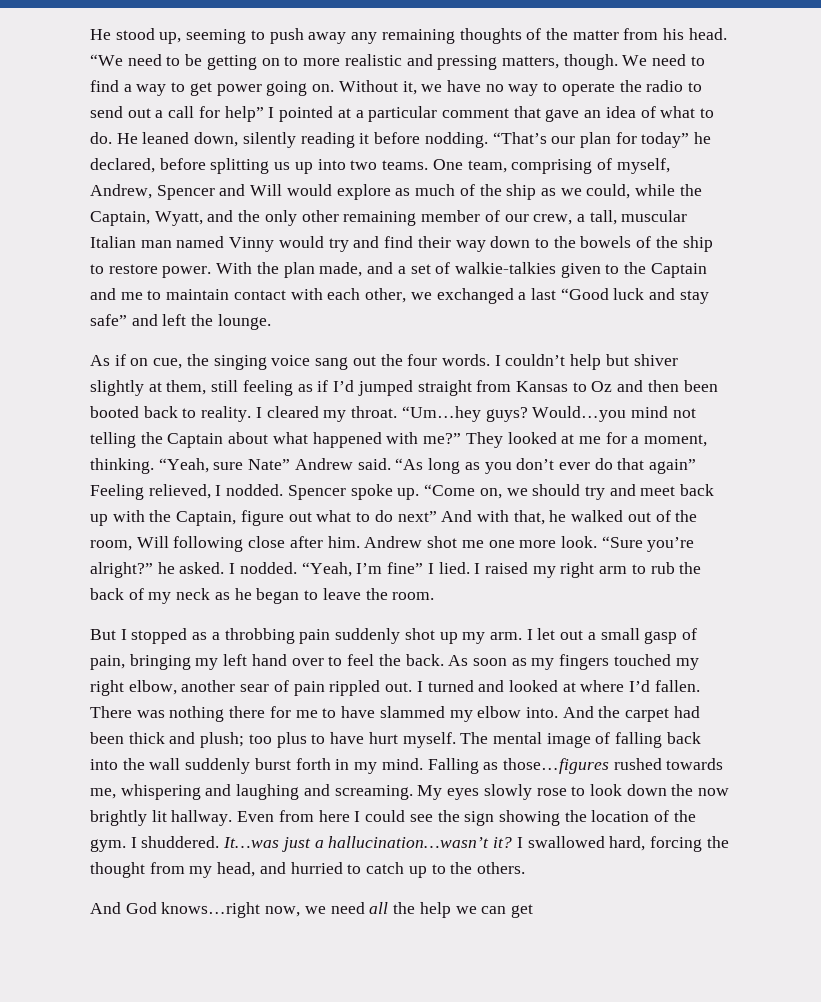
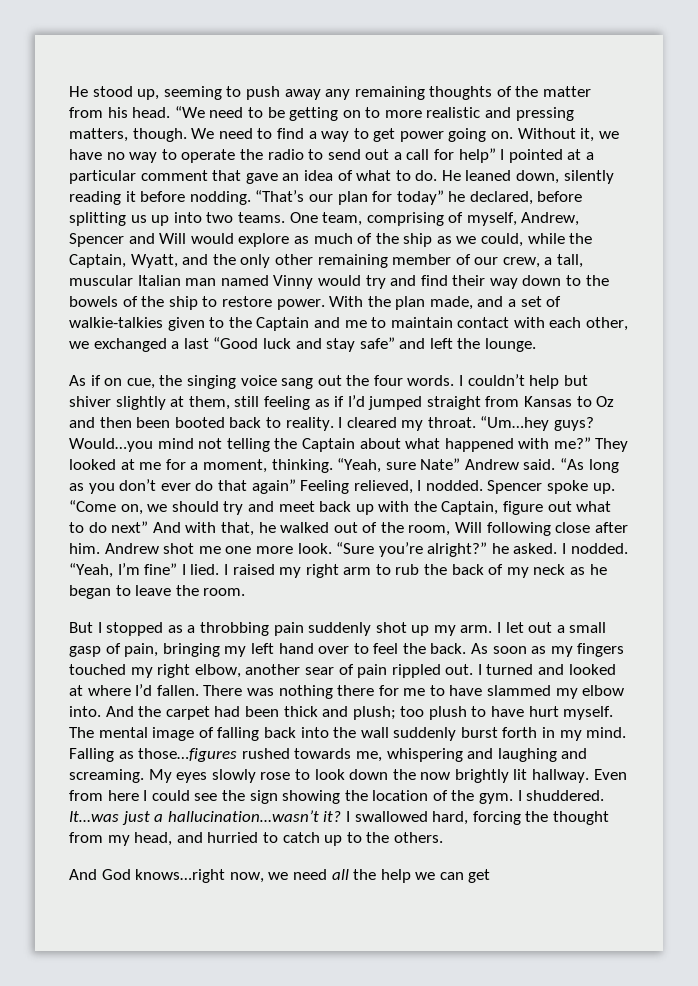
- And the carpet had been thick and plush; too plus to have hurt myself.
+ And the carpet had been thick and plush; too plush to have hurt myself.

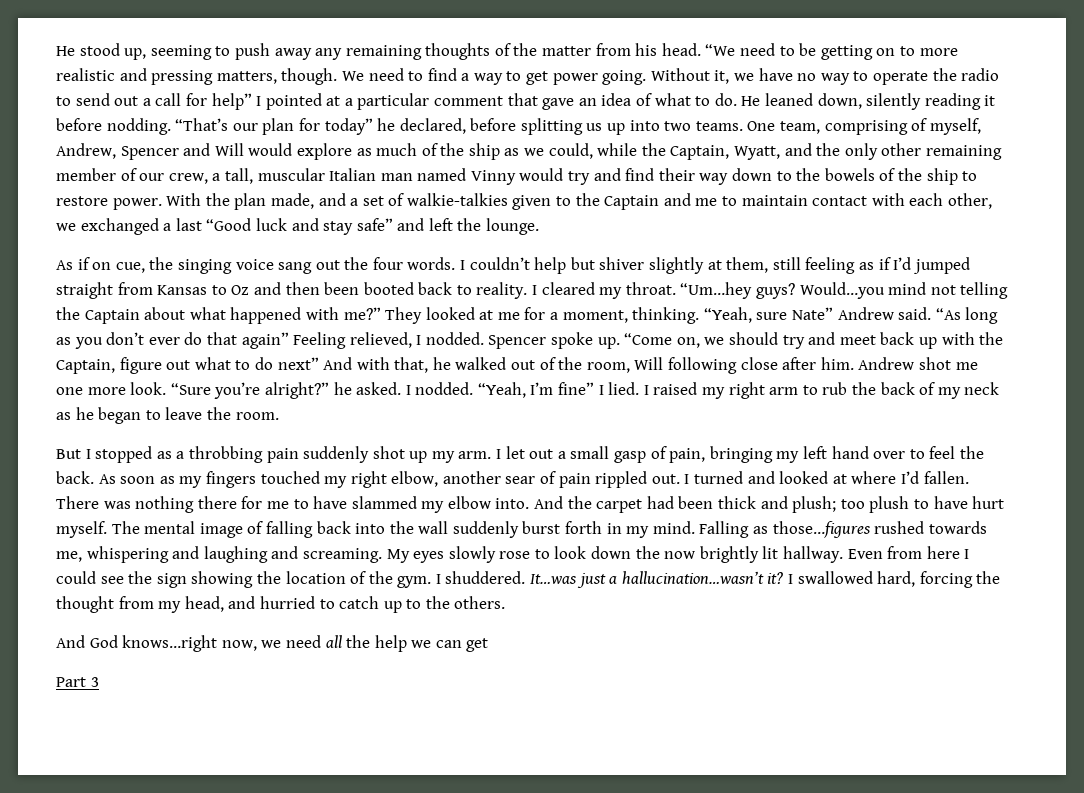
- We need to find a way to get power going on.
+ We need to find a way to get power going.
+ Part 3

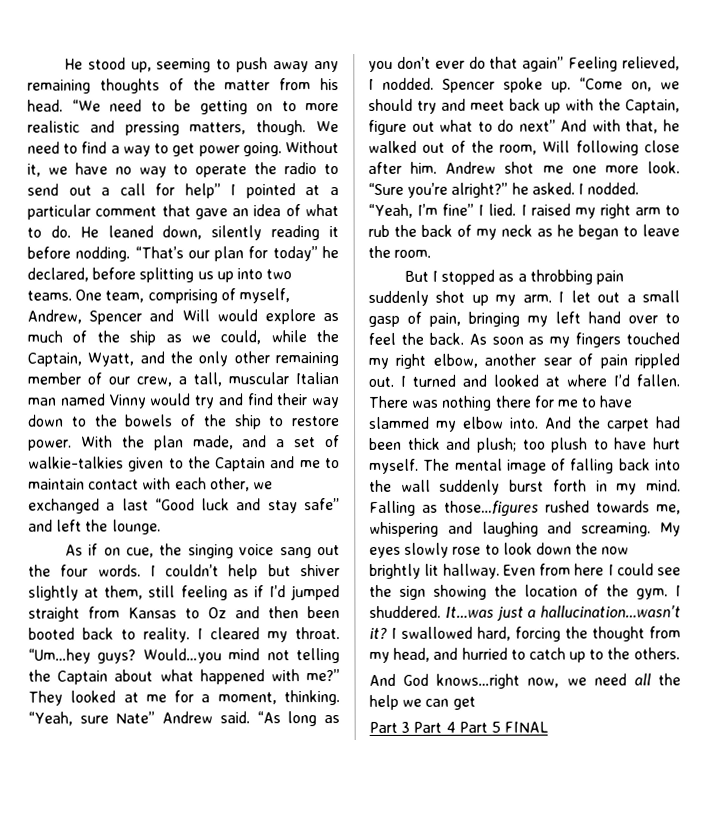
- Part 3
+ Part 3 Part 4 Part 5 FINAL

